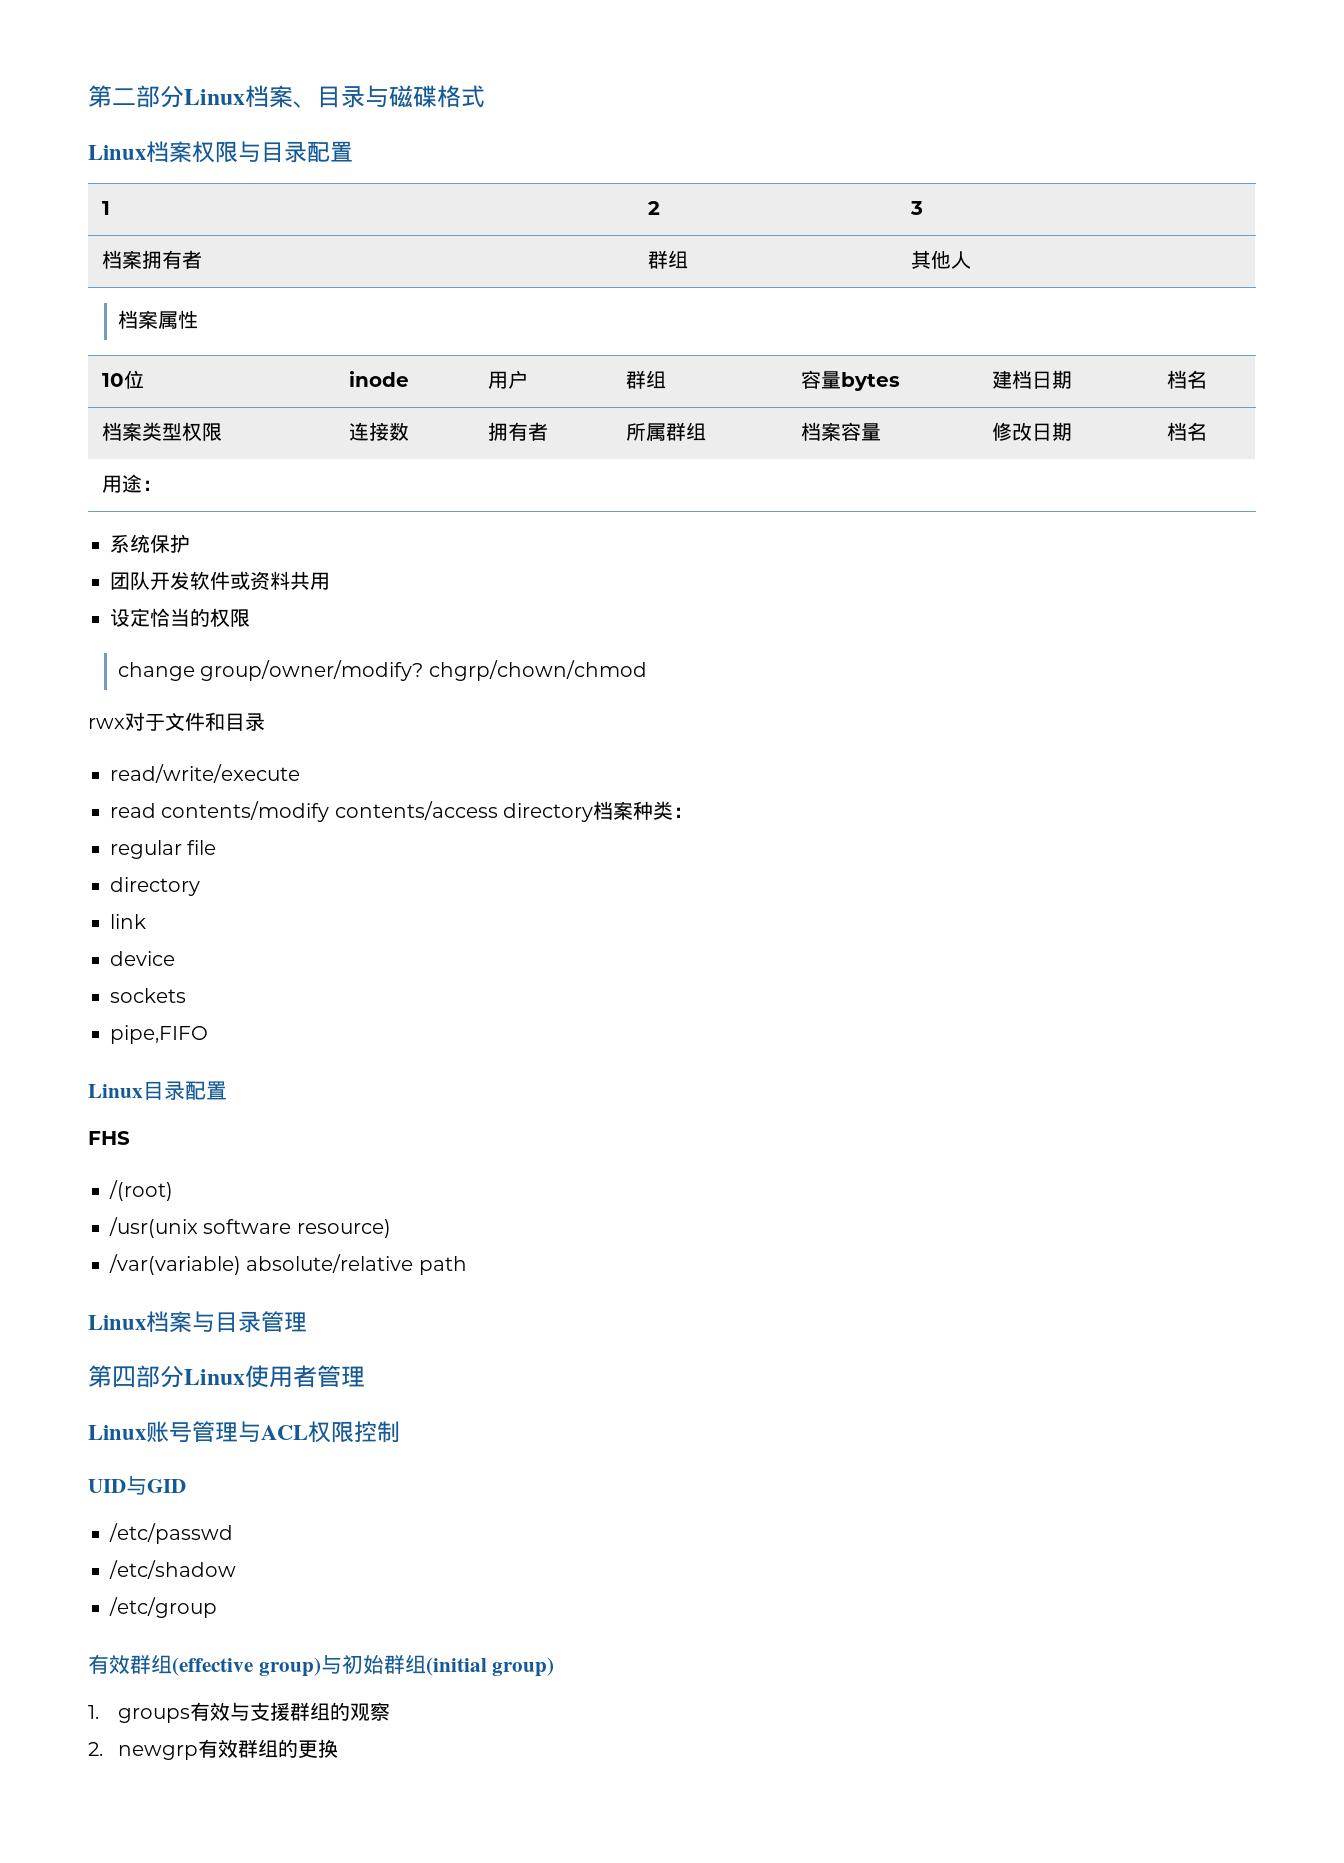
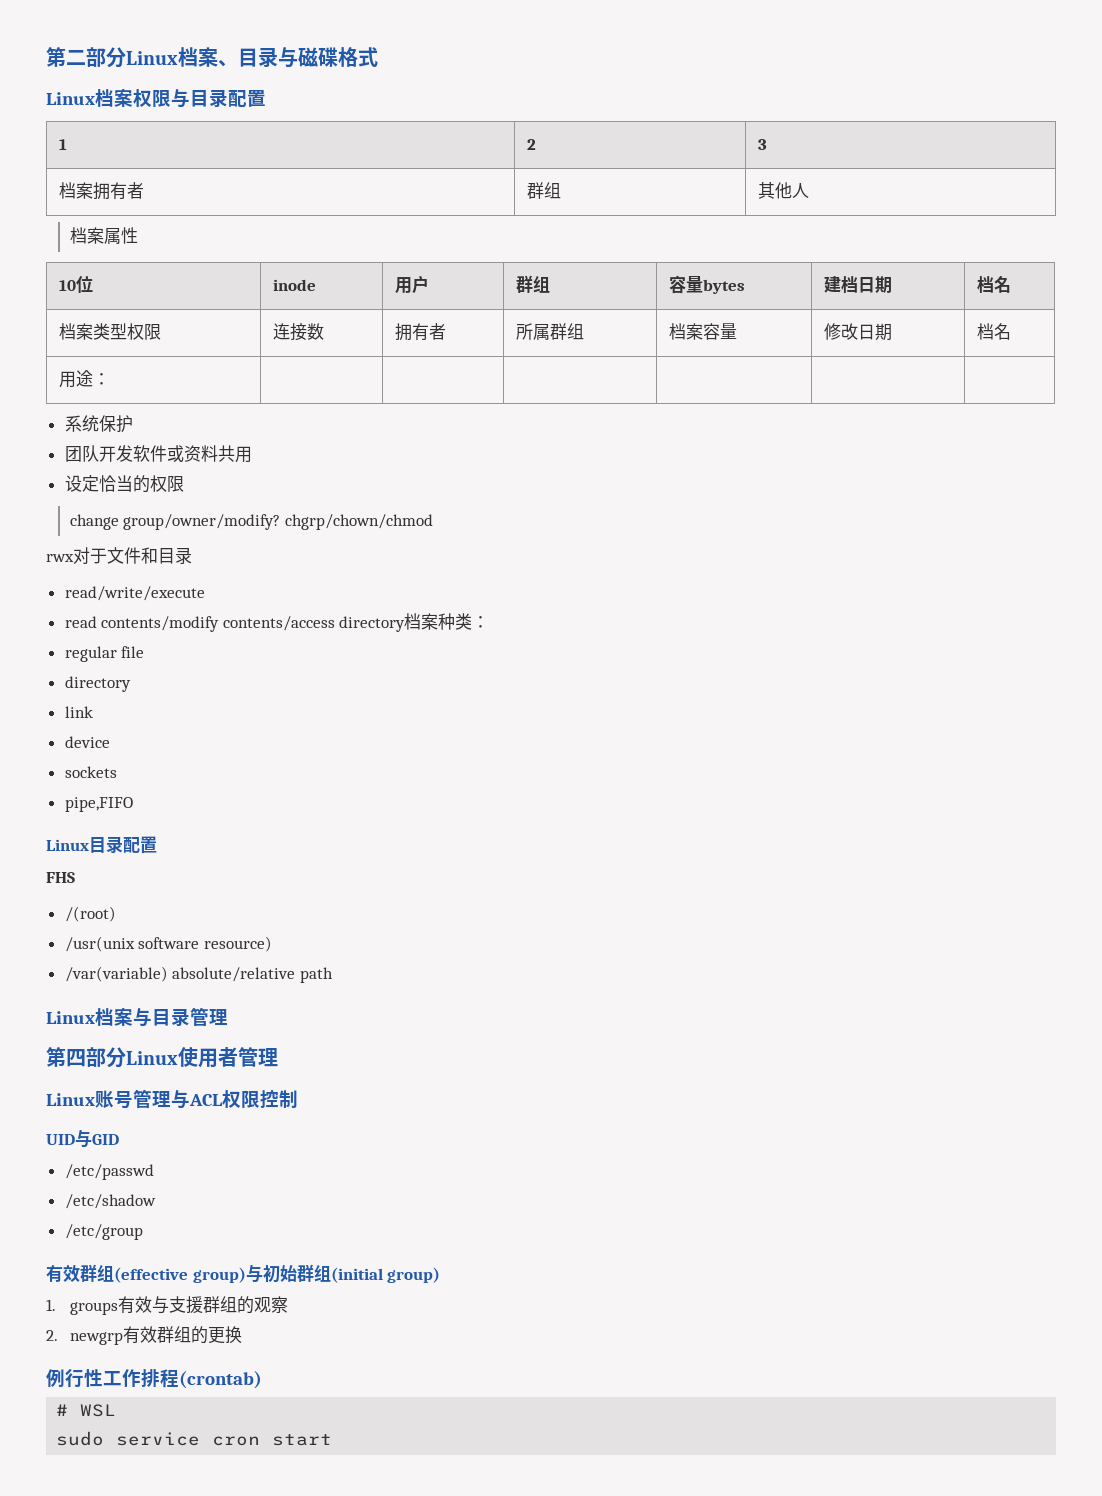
+ 例行性工作排程(crontab)
+ # WSL
+ sudo service cron start

